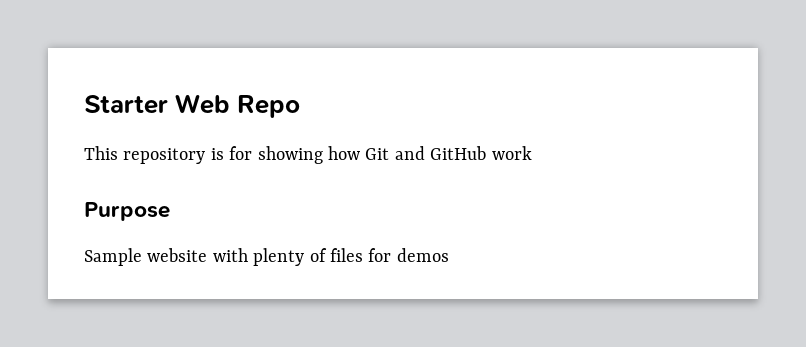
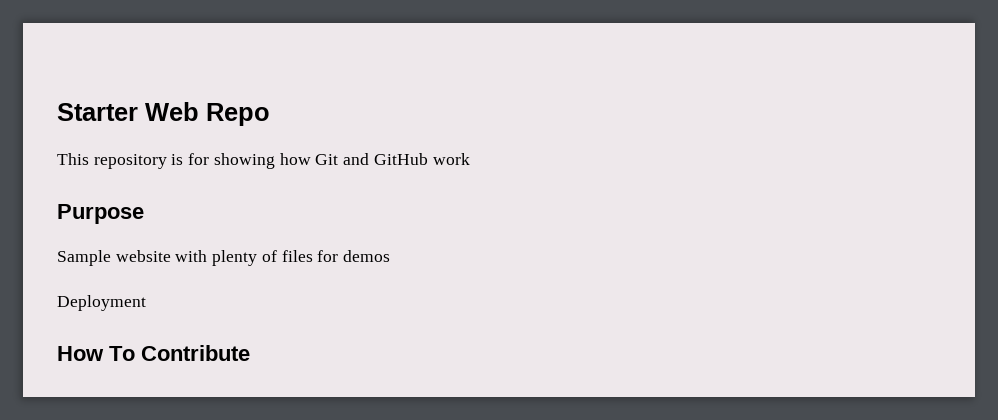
+ Deployment
+ How To Contribute

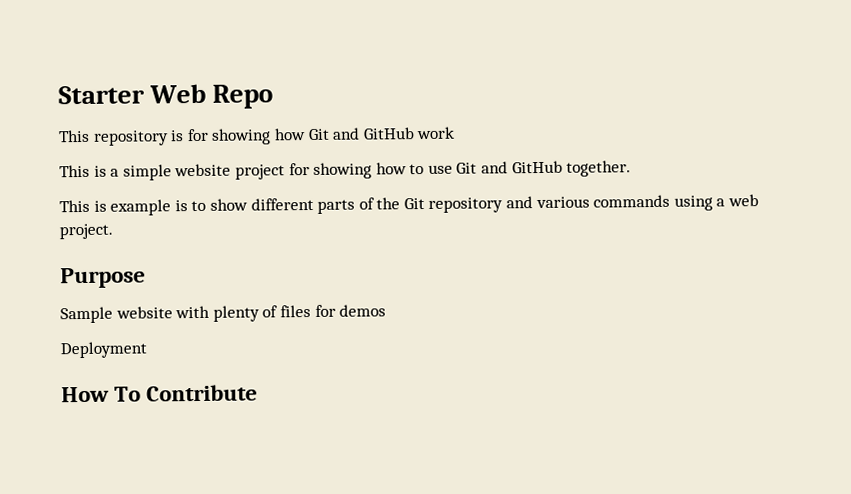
+ This is a simple website project for showing how to use Git and GitHub together.
+ This is example is to show different parts of the Git repository and various commands using a web project.

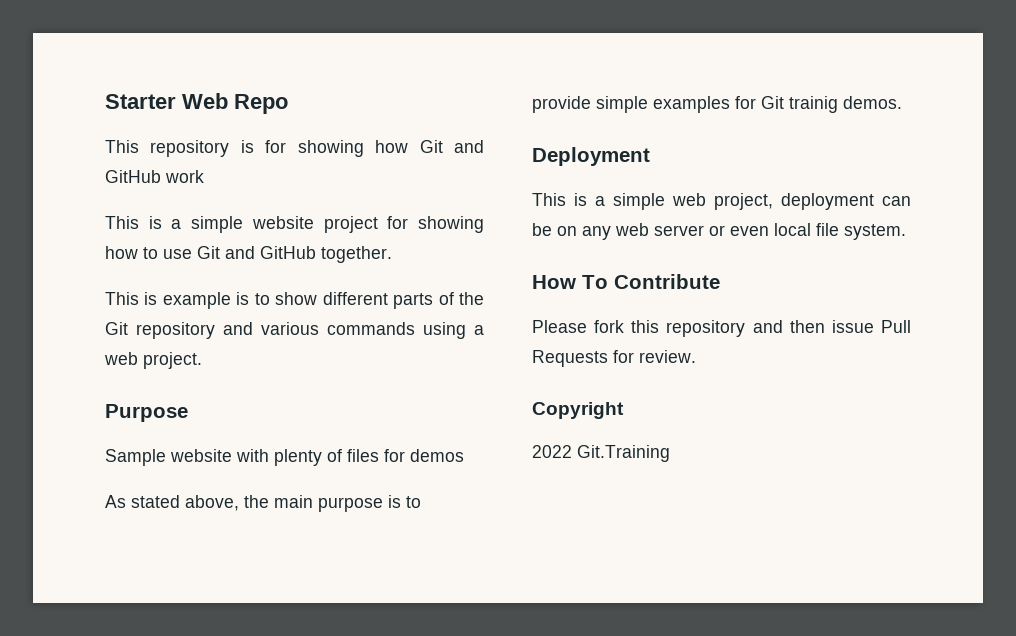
+ As stated above, the main purpose is to provide simple examples for Git trainig demos.
  Deployment
+ This is a simple web project, deployment can be on any web server or even local file system.
  How To Contribute
+ Please fork this repository and then issue Pull Requests for review.
+ Copyright
+ 2022 Git.Training

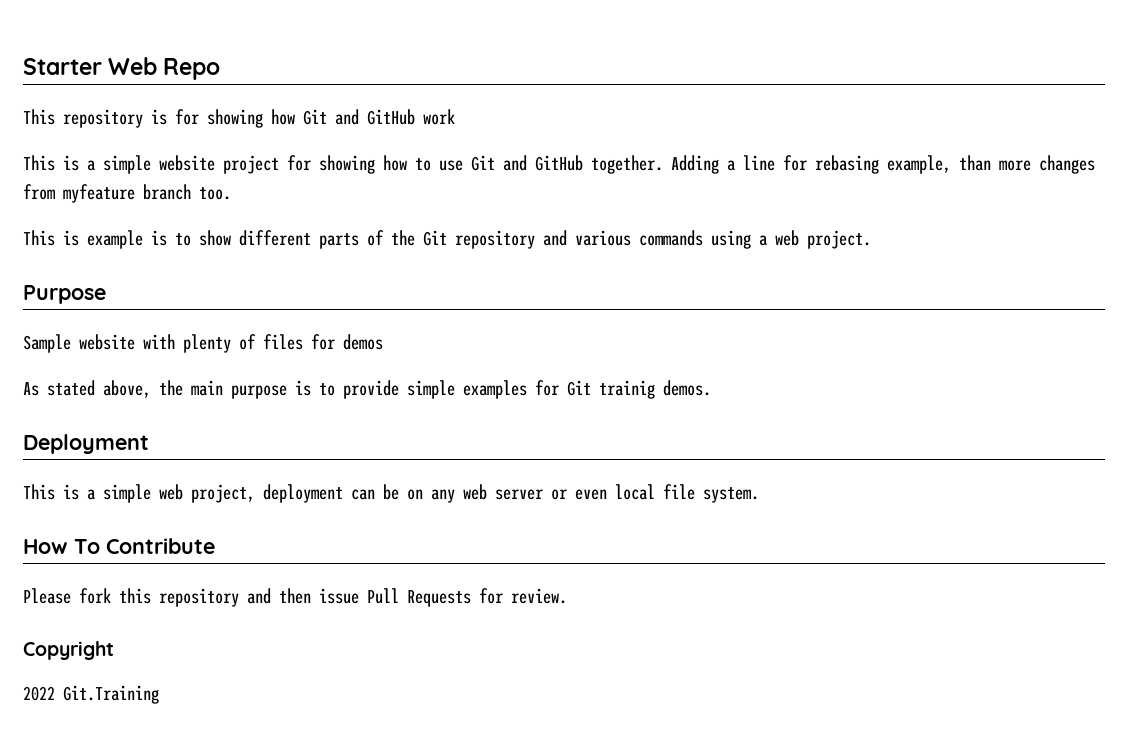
+ Adding a line for rebasing example, than more changes from myfeature branch too.

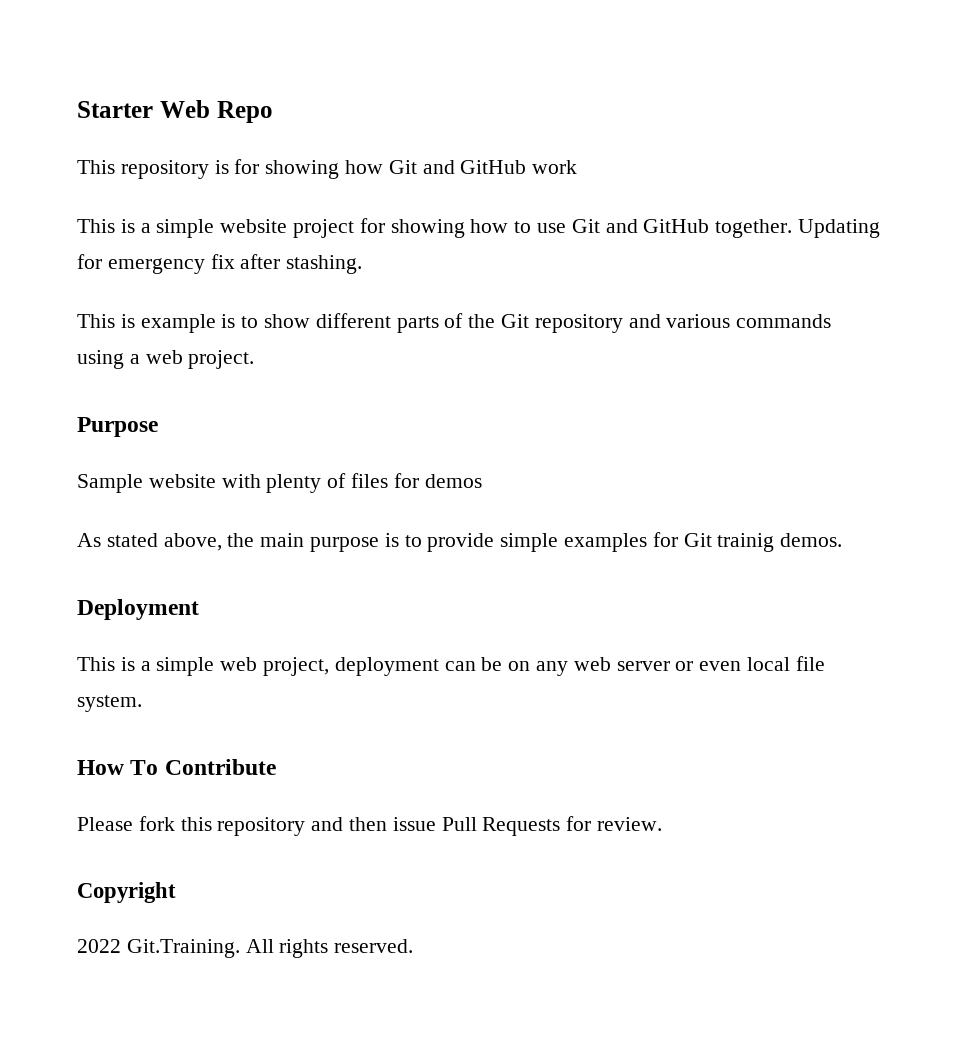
- Adding a line for rebasing example, than more changes from myfeature branch too.
+ Updating for emergency fix after stashing.
- 2022 Git.Training
+ 2022 Git.Training. All rights reserved.

